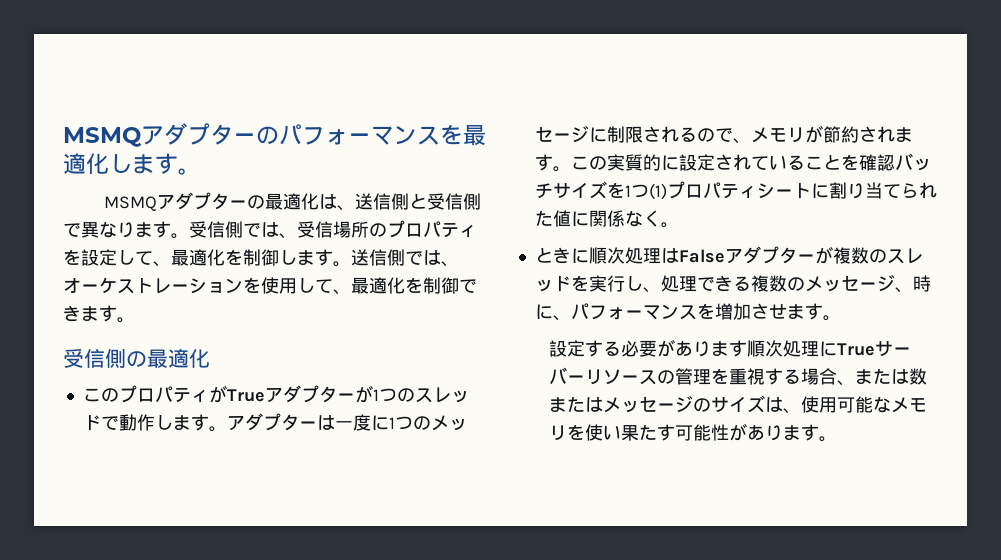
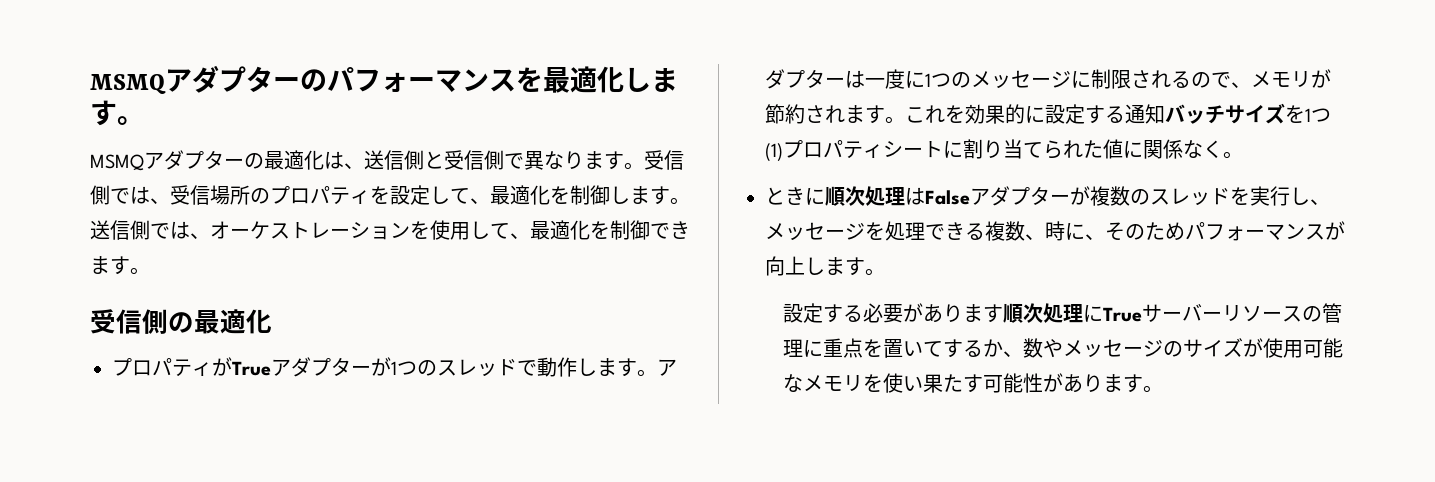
- このプロパティがTrueアダプターが1つのスレッドで動作します。
+ プロパティがTrueアダプターが1つのスレッドで動作します。
- この実質的に設定されていることを確認バッチサイズを1つ(1)プロパティシートに割り当てられた値に関係なく。
+ これを効果的に設定する通知バッチサイズを1つ(1)プロパティシートに割り当てられた値に関係なく。
- ときに順次処理はFalseアダプターが複数のスレッドを実行し、処理できる複数のメッセージ、時に、パフォーマンスを増加させます。
+ ときに順次処理はFalseアダプターが複数のスレッドを実行し、メッセージを処理できる複数、時に、そのためパフォーマンスが向上します。
- 設定する必要があります順次処理にTrueサーバーリソースの管理を重視する場合、または数またはメッセージのサイズは、使用可能なメモリを使い果たす可能性があります。
+ 設定する必要があります順次処理にTrueサーバーリソースの管理に重点を置いてするか、数やメッセージのサイズが使用可能なメモリを使い果たす可能性があります。

